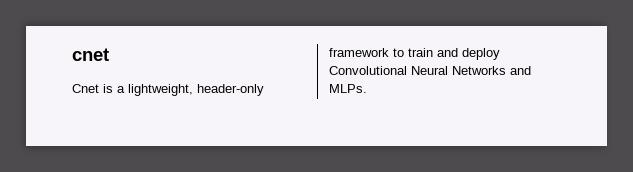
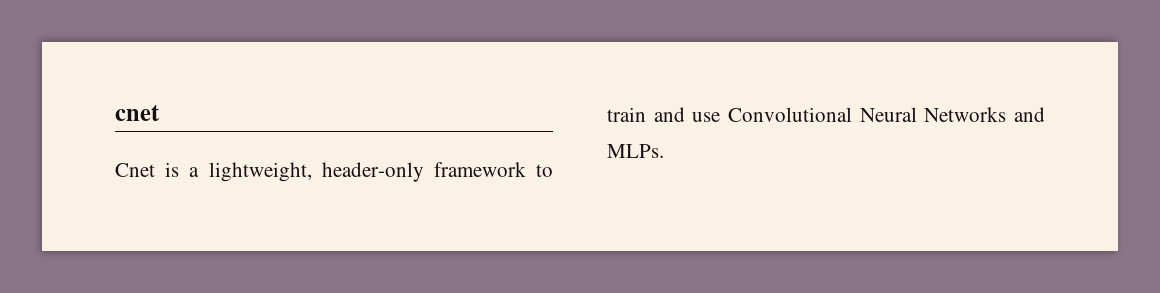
- Cnet is a lightweight, header-only framework to train and deploy Convolutional Neural Networks and MLPs.
+ Cnet is a lightweight, header-only framework to train and use Convolutional Neural Networks and MLPs.

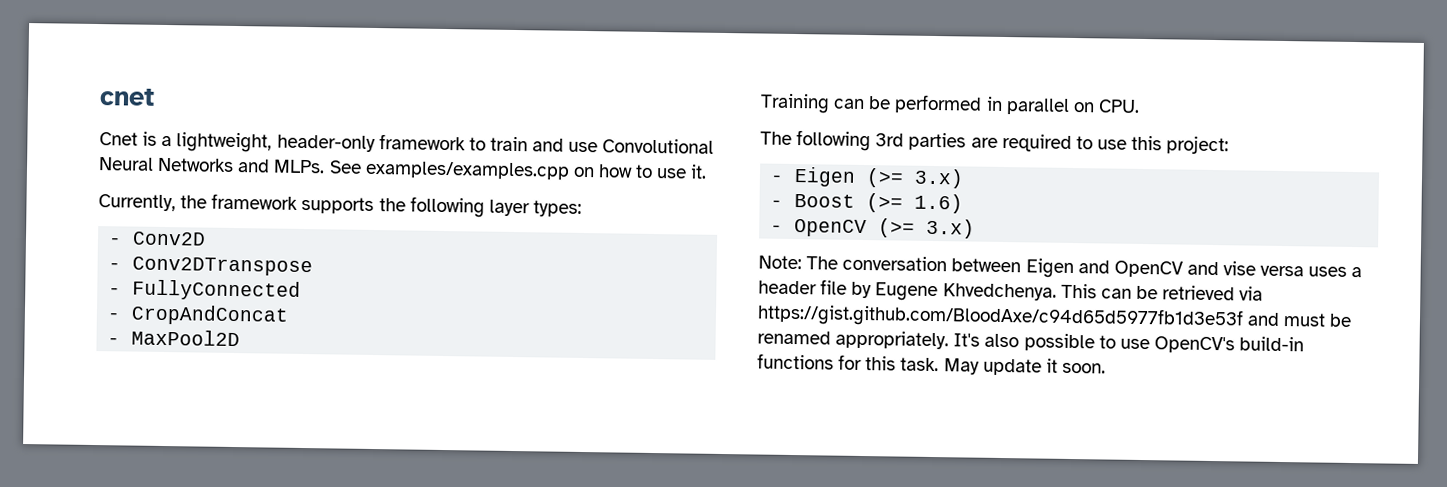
+ See examples/examples.cpp on how to use it.
+ Currently, the framework supports the following layer types:
+ - Conv2D
+ - Conv2DTranspose
+ - FullyConnected
+ - CropAndConcat
+ - MaxPool2D
+ Training can be performed in parallel on CPU.
+ The following 3rd parties are required to use this project:
+ - Eigen (>= 3.x)
+ - Boost (>= 1.6)
+ - OpenCV (>= 3.x)
+ Note: The conversation between Eigen and OpenCV and vise versa uses a header file by Eugene Khvedchenya. This can be retrieved via https://gist.github.com/BloodAxe/c94d65d5977fb1d3e53f and must be renamed appropriately. It's also possible to use OpenCV's build-in functions for this task. May update it soon.

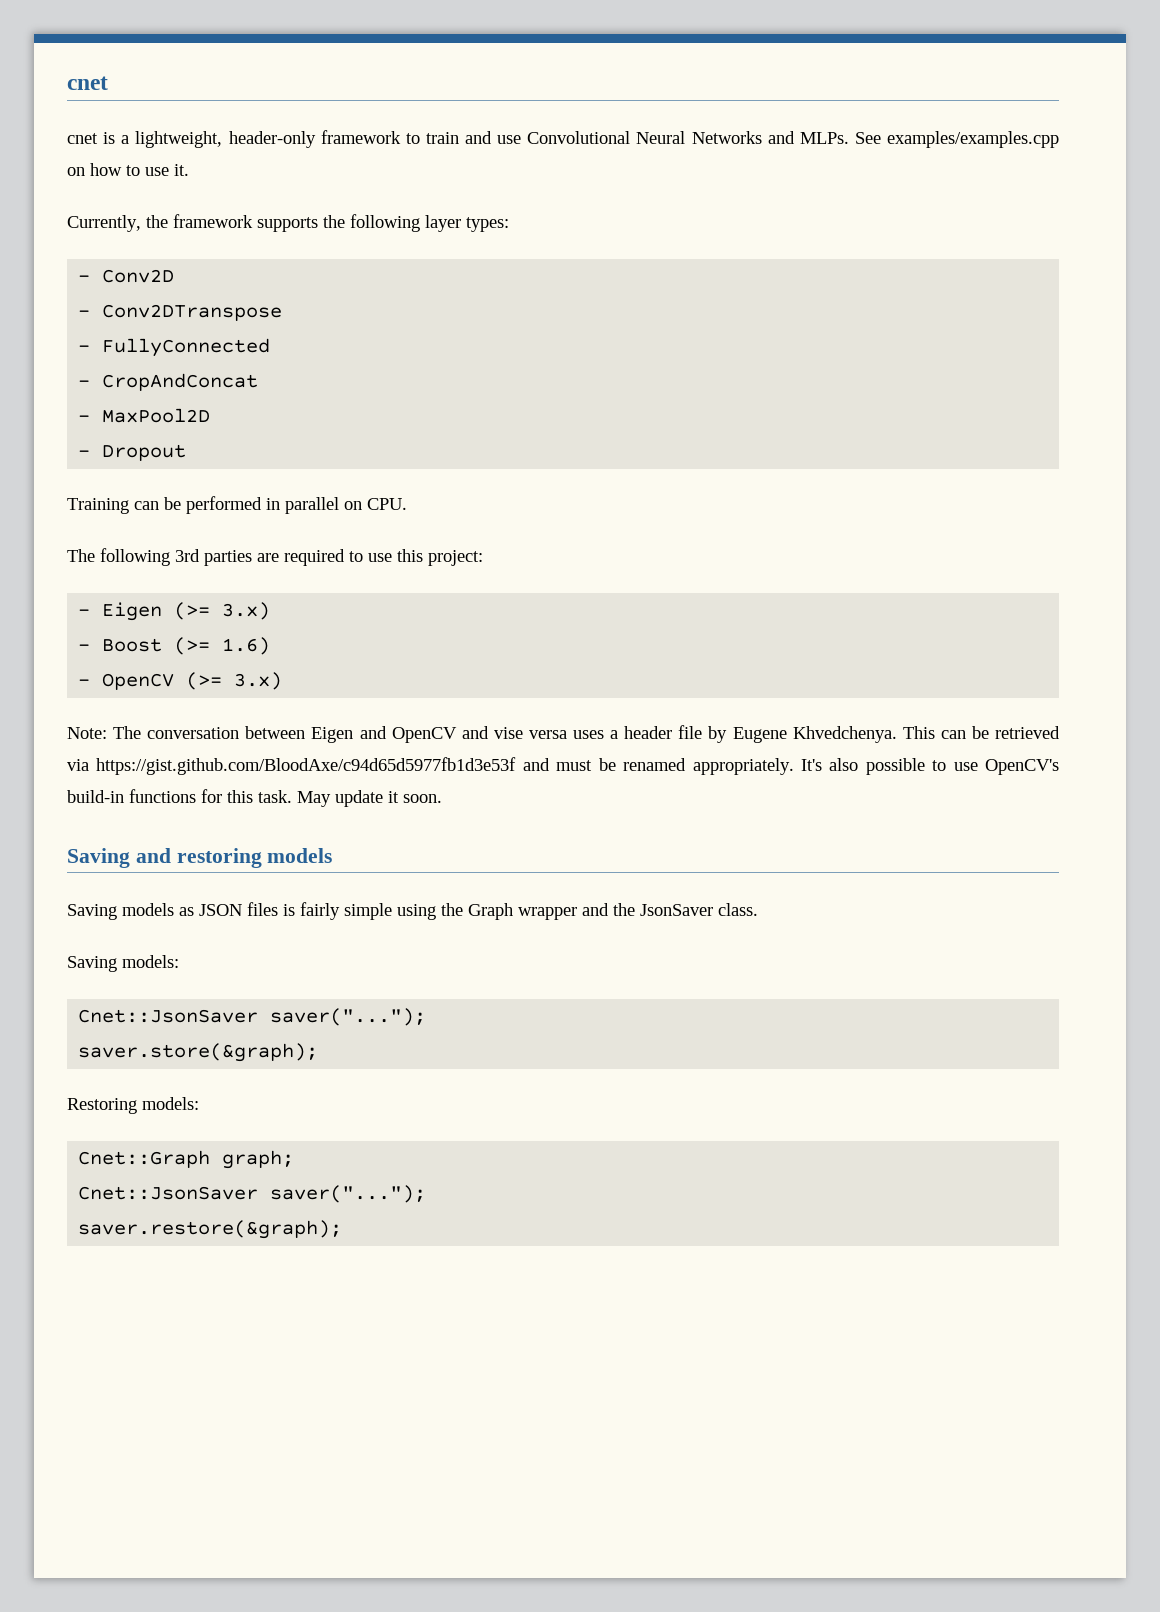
- Cnet is a lightweight, header-only framework to train and use Convolutional Neural Networks and MLPs.
+ cnet is a lightweight, header-only framework to train and use Convolutional Neural Networks and MLPs.
+ - Dropout
+ Saving and restoring models
+ Saving models as JSON files is fairly simple using the Graph wrapper and the JsonSaver class.
+ Saving models:
+ Cnet::JsonSaver saver("...");
+ saver.store(&graph);
+ Restoring models:
+ Cnet::Graph graph;
+ Cnet::JsonSaver saver("...");
+ saver.restore(&graph);

